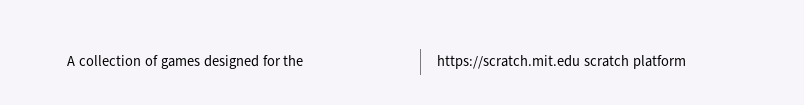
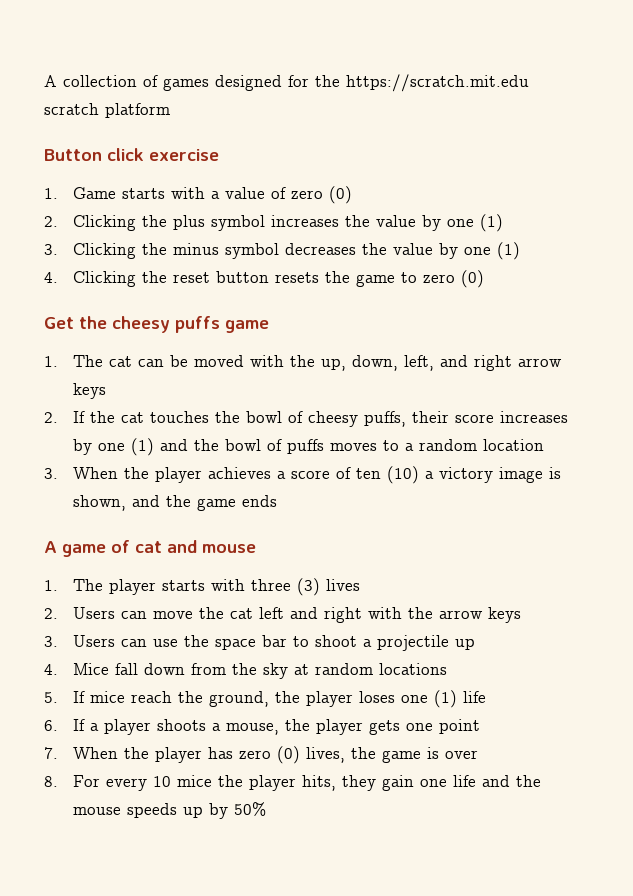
+ Button click exercise
+ 1. Game starts with a value of zero (0)
+ 2. Clicking the plus symbol increases the value by one (1)
+ 3. Clicking the minus symbol decreases the value by one (1)
+ 4. Clicking the reset button resets the game to zero (0)
+ Get the cheesy puffs game
+ 1. The cat can be moved with the up, down, left, and right arrow keys
+ 2. If the cat touches the bowl of cheesy puffs, their score increases by one (1) and the bowl of puffs moves to a random location
+ 3. When the player achieves a score of ten (10) a victory image is shown, and the game ends
+ A game of cat and mouse
+ 1. The player starts with three (3) lives
+ 2. Users can move the cat left and right with the arrow keys
+ 3. Users can use the space bar to shoot a projectile up
+ 4. Mice fall down from the sky at random locations
+ 5. If mice reach the ground, the player loses one (1) life
+ 6. If a player shoots a mouse, the player gets one point
+ 7. When the player has zero (0) lives, the game is over
+ 8. For every 10 mice the player hits, they gain one life and the mouse speeds up by 50%

